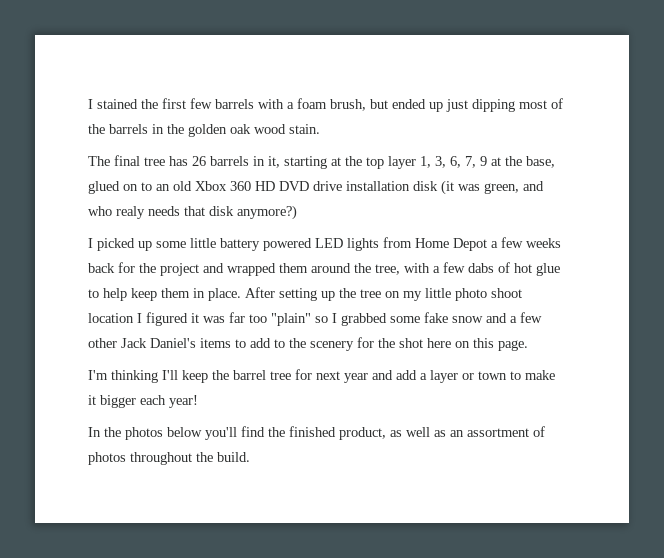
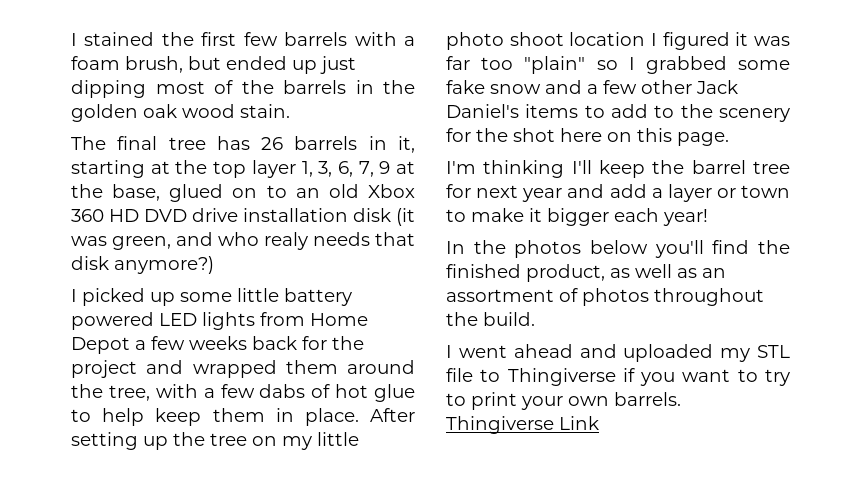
+ I went ahead and uploaded my STL file to Thingiverse if you want to try to print your own barrels. Thingiverse Link

